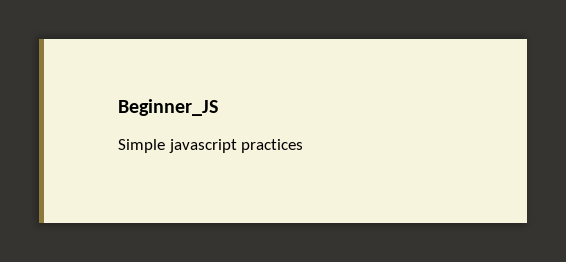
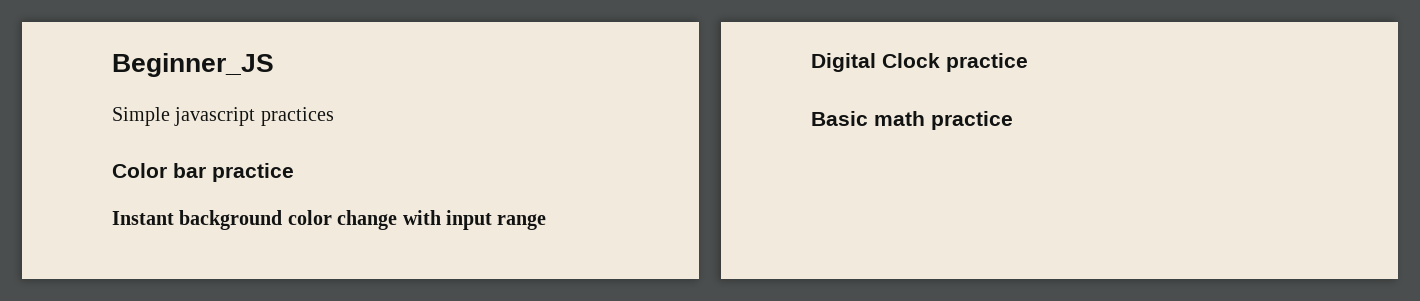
+ Color bar practice
+ Instant background color change with input range
+ Digital Clock practice
+ Basic math practice

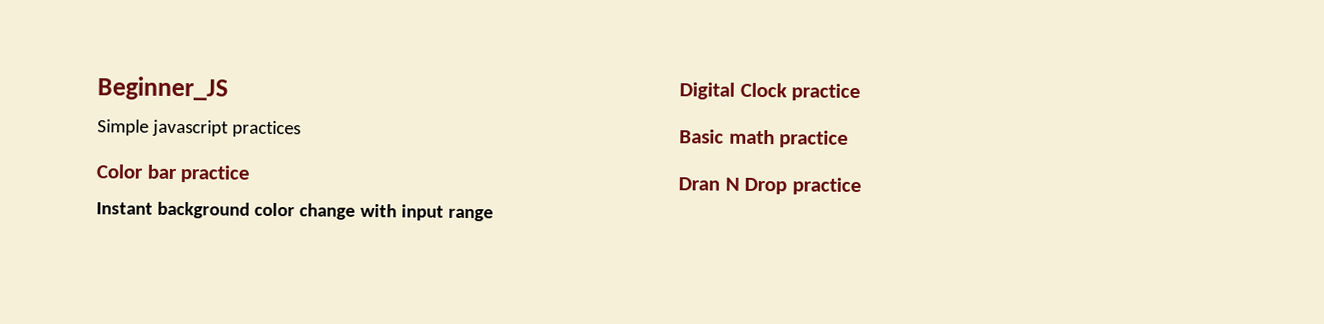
+ Dran N Drop practice

